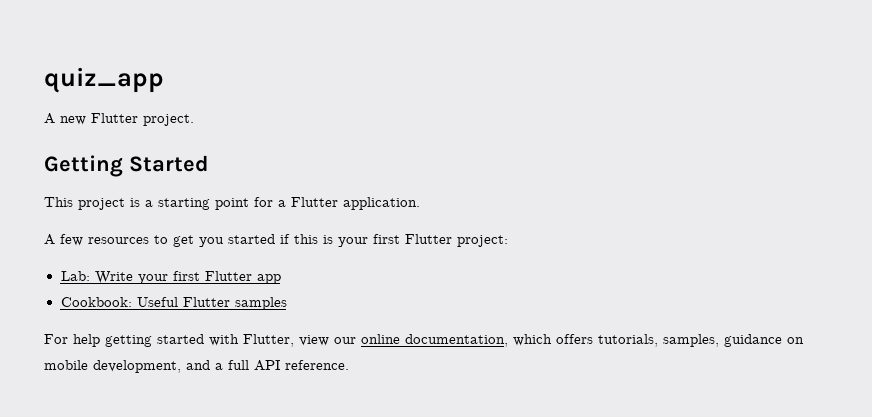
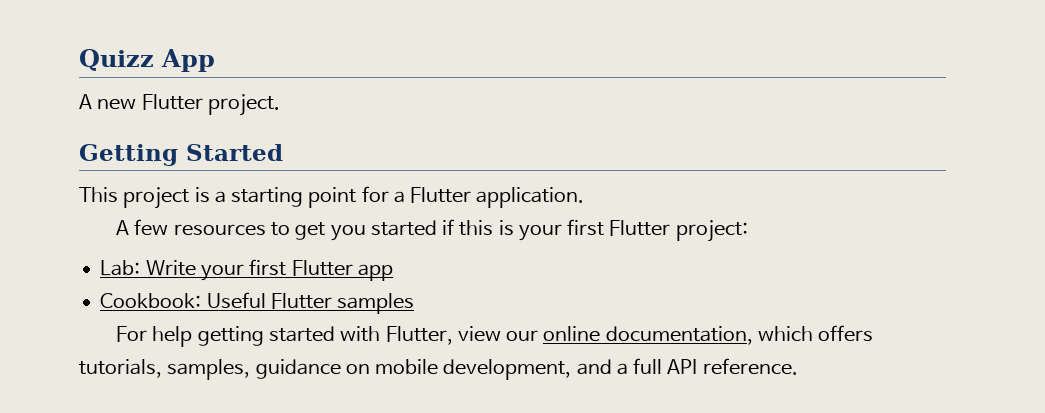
- quiz_app
+ Quizz App

